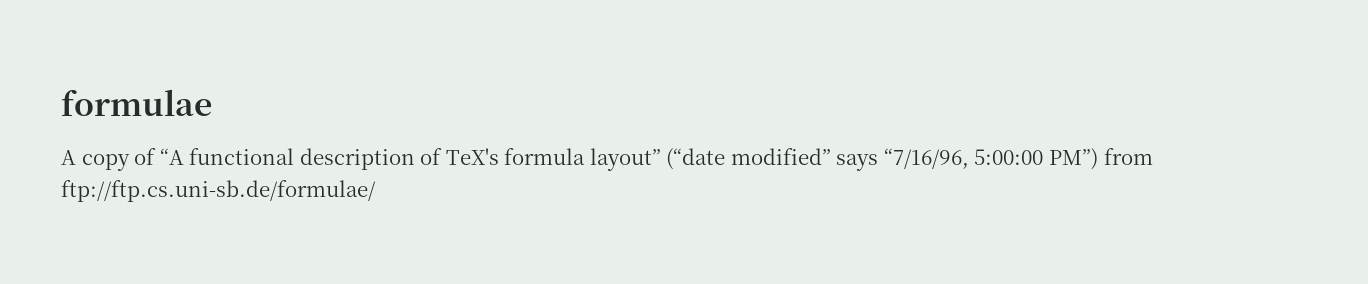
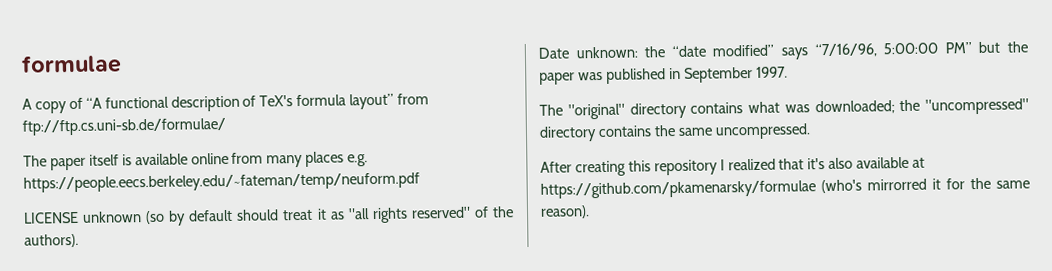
- A copy of “A functional description of TeX's formula layout” (“date modified” says “7/16/96, 5:00:00 PM”) from ftp://ftp.cs.uni-sb.de/formulae/
+ A copy of “A functional description of TeX's formula layout” from ftp://ftp.cs.uni-sb.de/formulae/
+ The paper itself is available online from many places e.g. https://people.eecs.berkeley.edu/~fateman/temp/neuform.pdf
+ LICENSE unknown (so by default should treat it as "all rights reserved" of the authors).
+ Date unknown: the “date modified” says “7/16/96, 5:00:00 PM” but the paper was published in September 1997.
+ The "original" directory contains what was downloaded; the "uncompressed" directory contains the same uncompressed.
+ After creating this repository I realized that it's also available at https://github.com/pkamenarsky/formulae (who's mirrorred it for the same reason).

